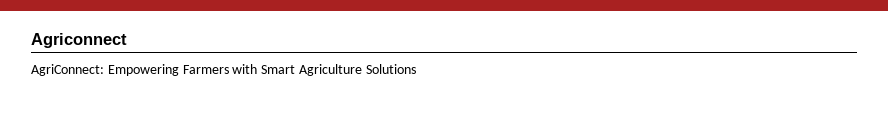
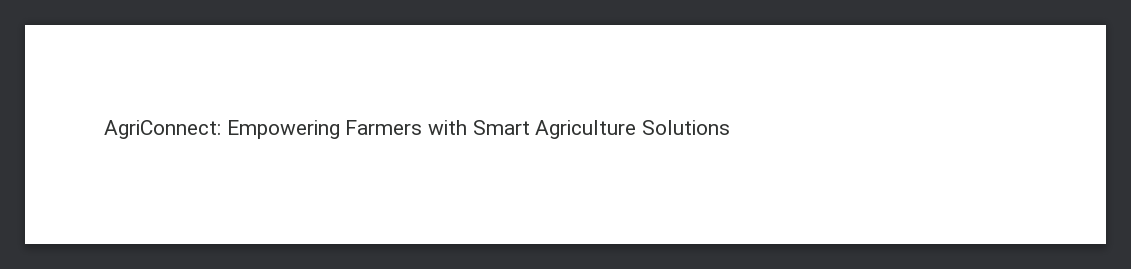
- Agriconnect

